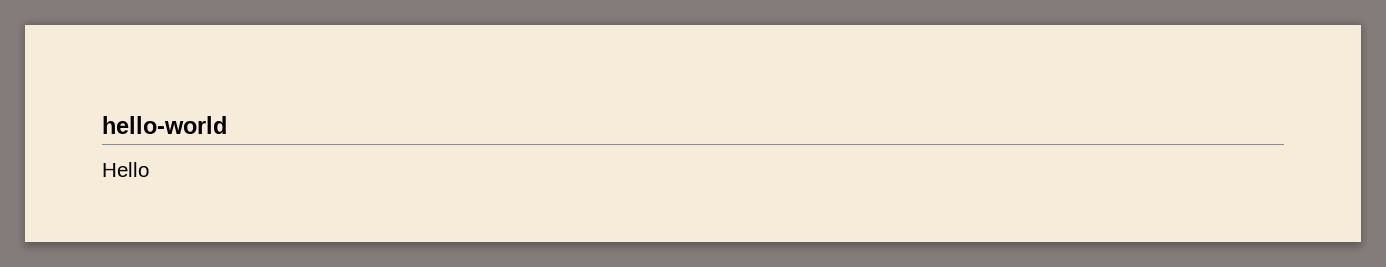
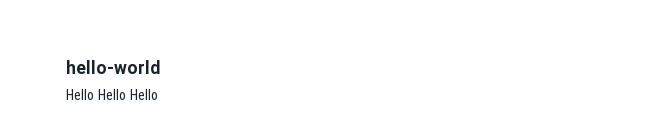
- Hello
+ Hello Hello Hello

